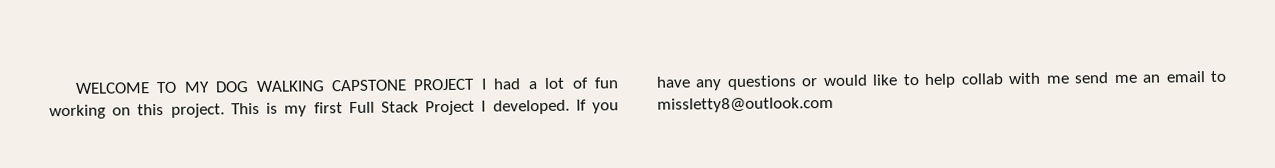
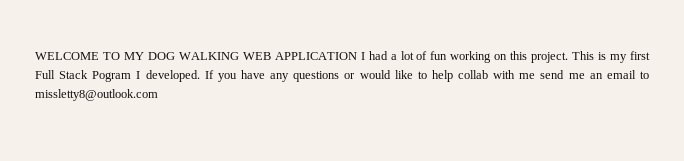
- WELCOME TO MY DOG WALKING CAPSTONE PROJECT I had a lot of fun working on this project.
+ WELCOME TO MY DOG WALKING WEB APPLICATION I had a lot of fun working on this project.
- This is my first Full Stack Project I developed.
+ This is my first Full Stack Pogram I developed.

